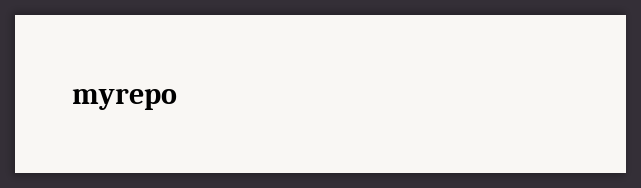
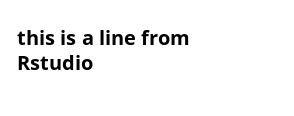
- myrepo
+ this is a line from Rstudio

